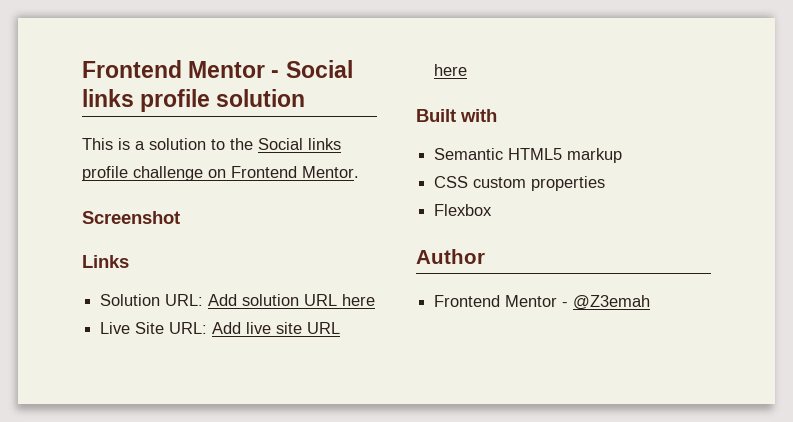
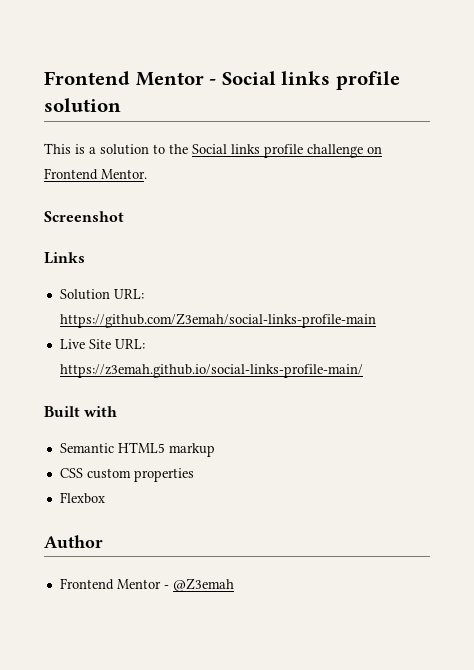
- Solution URL: Add solution URL here
+ Solution URL: https://github.com/Z3emah/social-links-profile-main
- Live Site URL: Add live site URL here
+ Live Site URL: https://z3emah.github.io/social-links-profile-main/

